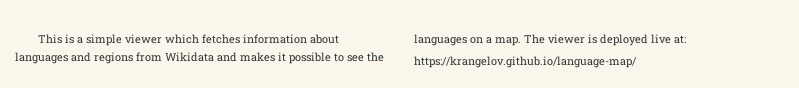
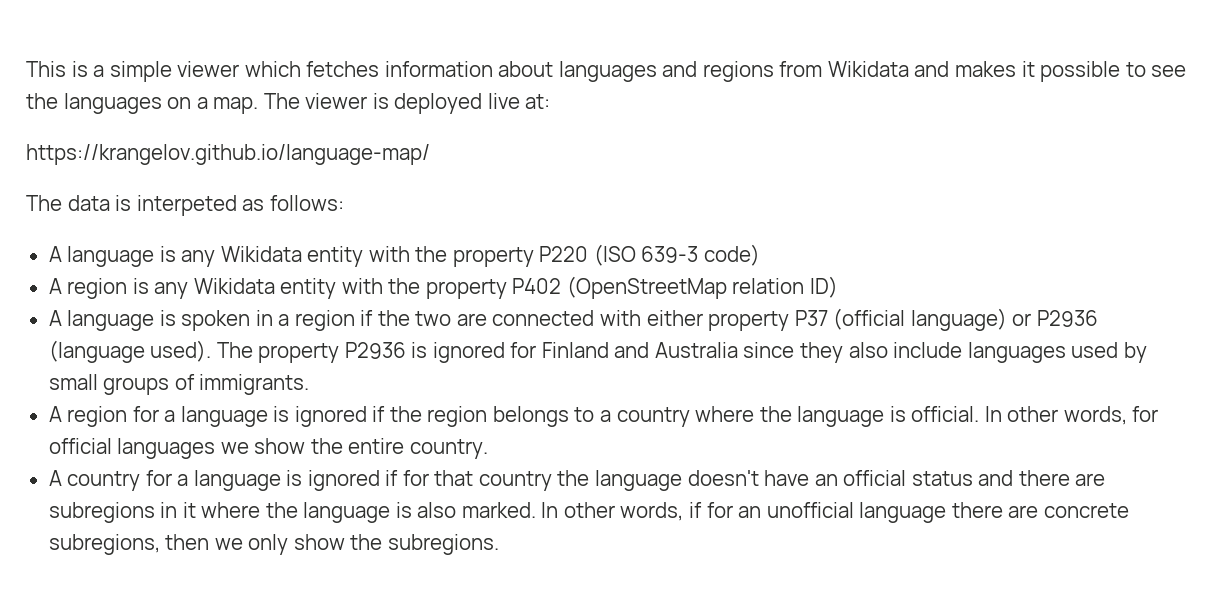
+ The data is interpeted as follows:
+ A language is any Wikidata entity with the property P220 (ISO 639-3 code)
+ A region is any Wikidata entity with the property P402 (OpenStreetMap relation ID)
+ A language is spoken in a region if the two are connected with either property P37 (official language) or P2936 (language used). The property P2936 is ignored for Finland and Australia since they also include languages used by small groups of immigrants.
+ A region for a language is ignored if the region belongs to a country where the language is official. In other words, for official languages we show the entire country.
+ A country for a language is ignored if for that country the language doesn't have an official status and there are subregions in it where the language is also marked. In other words, if for an unofficial language there are concrete subregions, then we only show the subregions.

